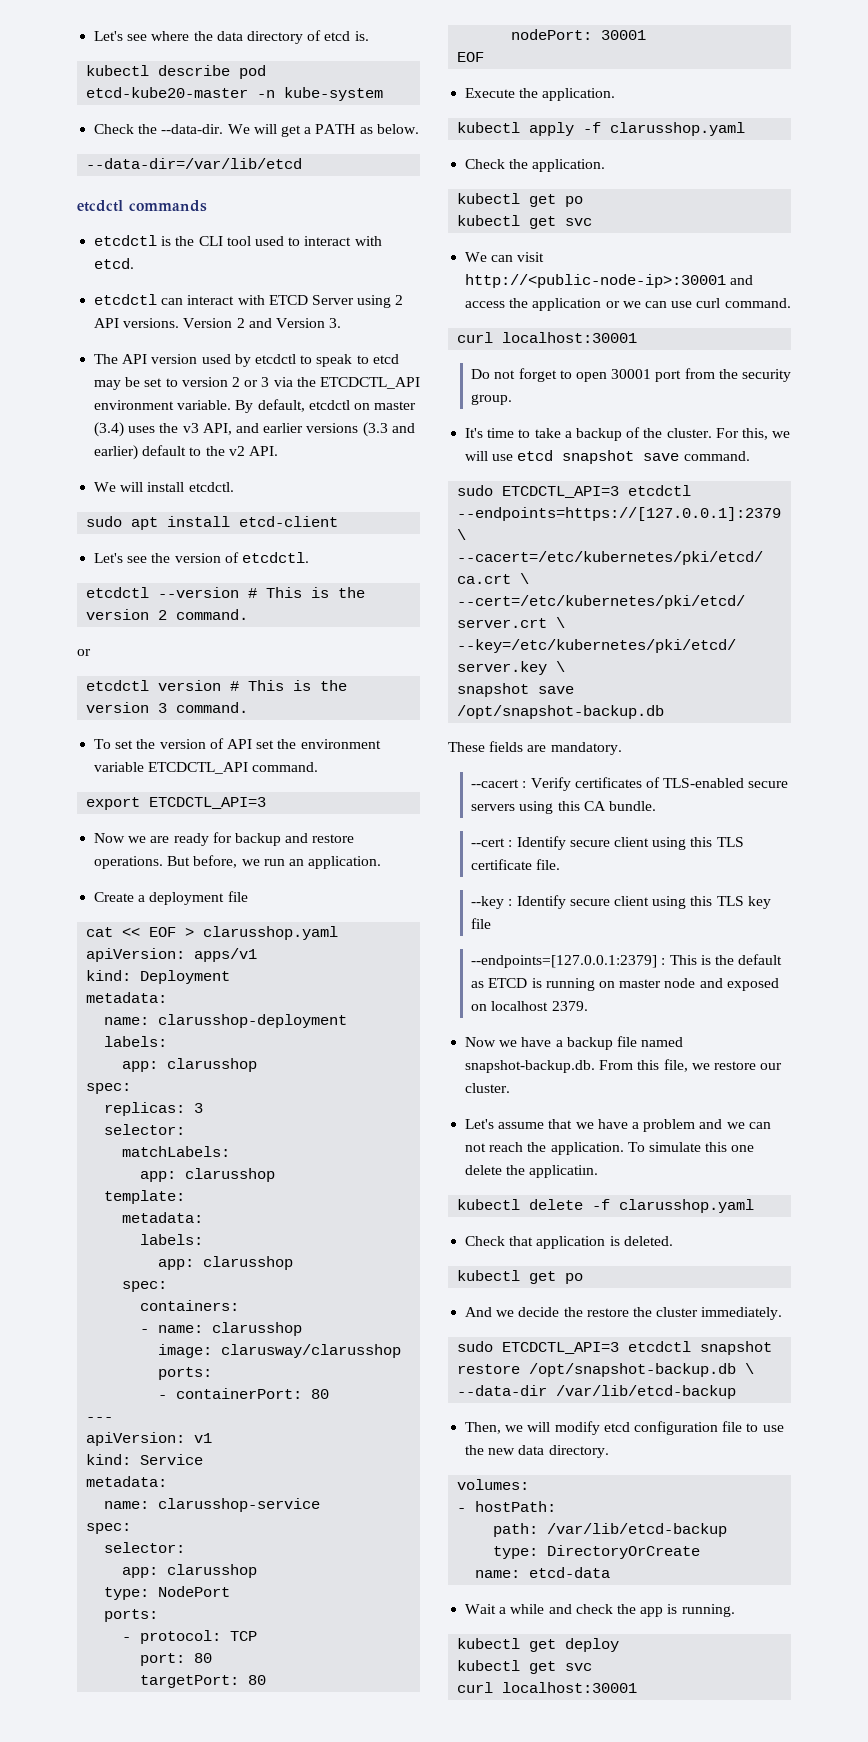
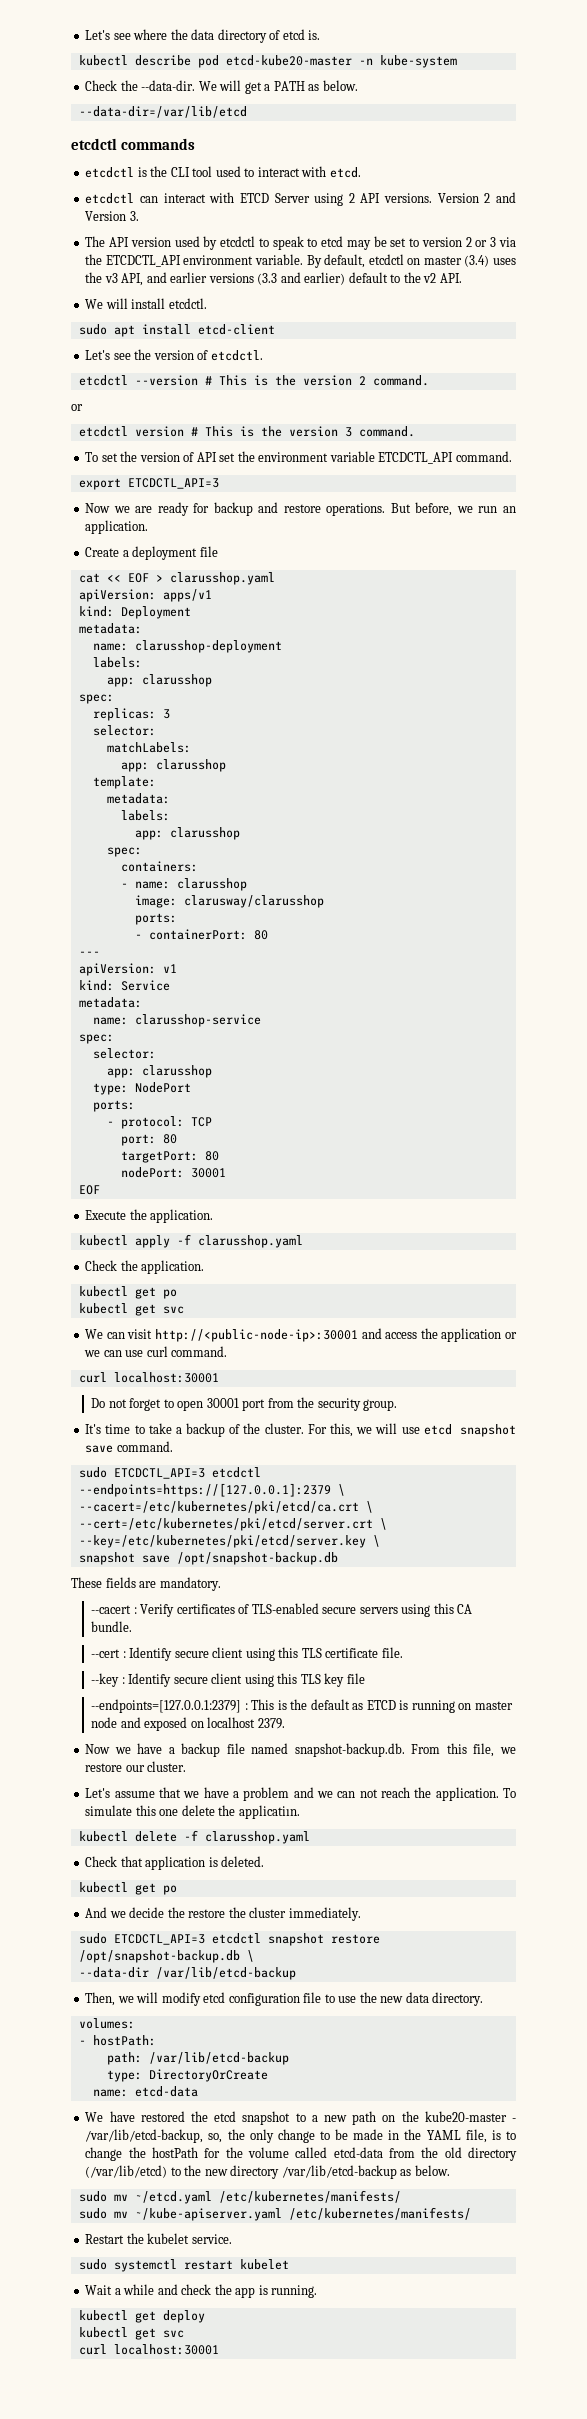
+ We have restored the etcd snapshot to a new path on the kube20-master - /var/lib/etcd-backup, so, the only change to be made in the YAML file, is to change the hostPath for the volume called etcd-data from the old directory (/var/lib/etcd) to the new directory /var/lib/etcd-backup as below.
+ sudo mv ~/etcd.yaml /etc/kubernetes/manifests/
+ sudo mv ~/kube-apiserver.yaml /etc/kubernetes/manifests/
+ Restart the kubelet service.
+ sudo systemctl restart kubelet

